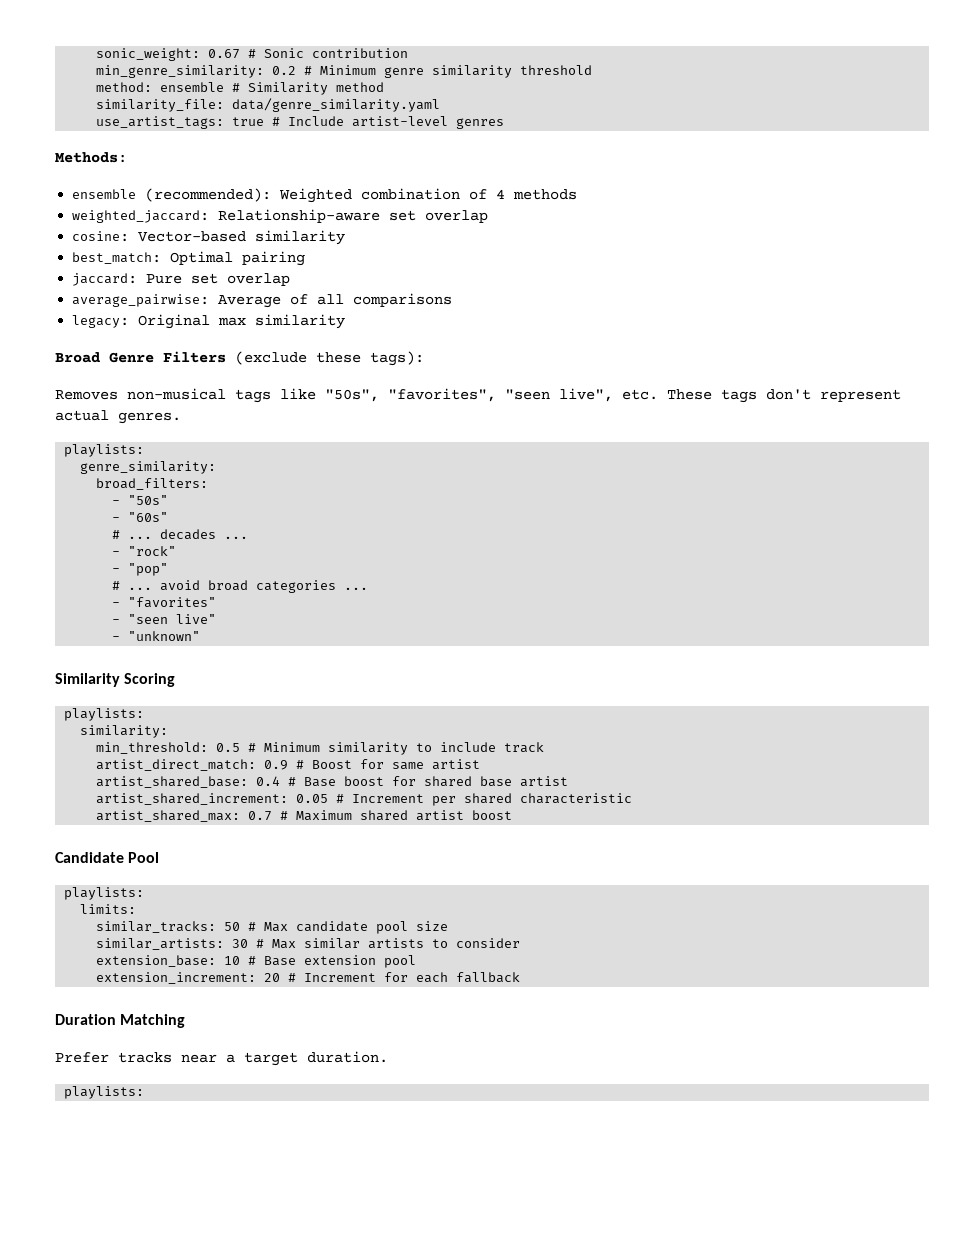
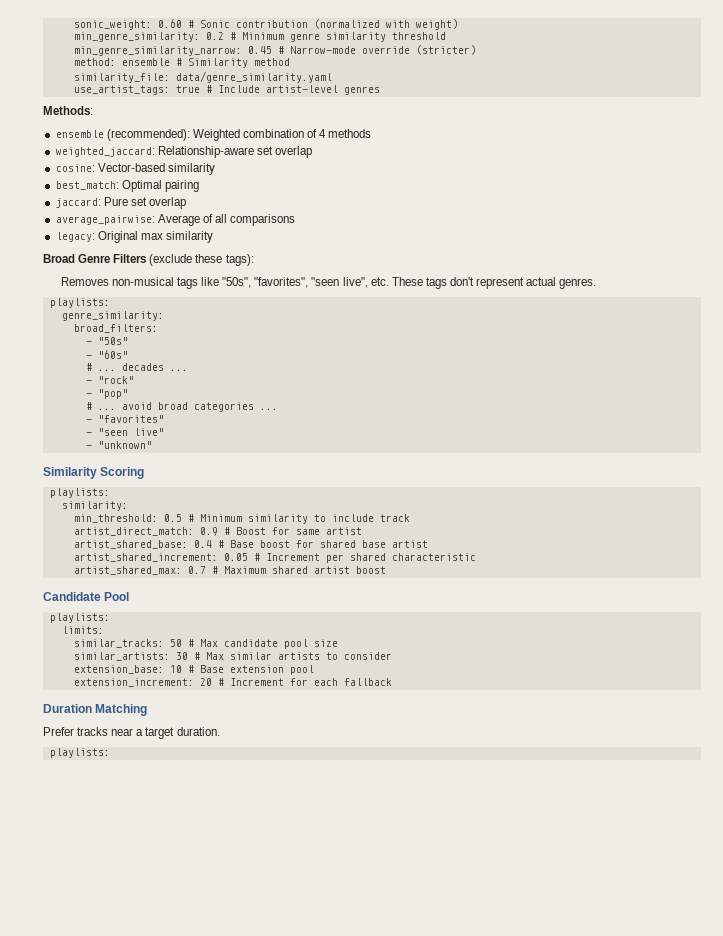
- sonic_weight: 0.67 # Sonic contribution
+ sonic_weight: 0.60 # Sonic contribution (normalized with weight)
+ min_genre_similarity_narrow: 0.45 # Narrow-mode override (stricter)

